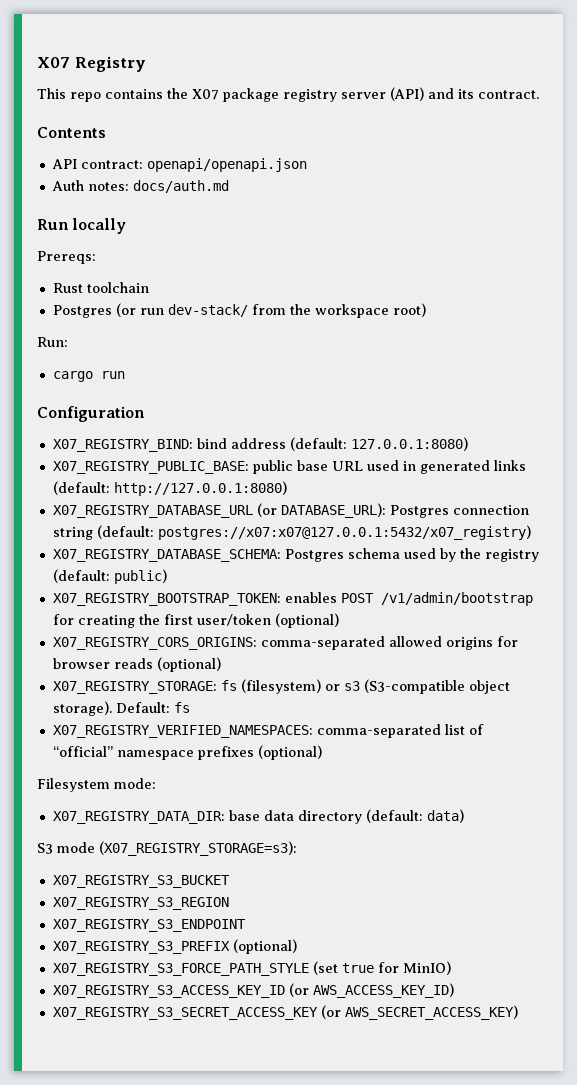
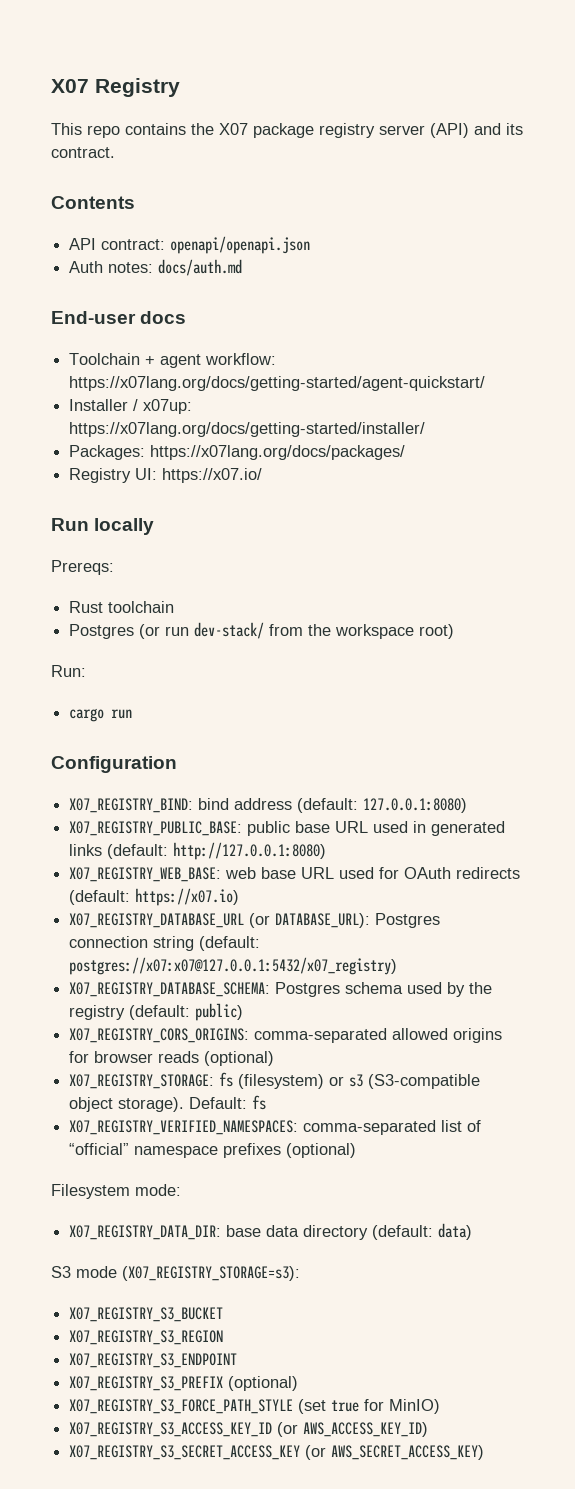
+ End-user docs
+ Toolchain + agent workflow: https://x07lang.org/docs/getting-started/agent-quickstart/
+ Installer / x07up: https://x07lang.org/docs/getting-started/installer/
+ Packages: https://x07lang.org/docs/packages/
+ Registry UI: https://x07.io/
+ X07_REGISTRY_WEB_BASE: web base URL used for OAuth redirects (default: https://x07.io)
- X07_REGISTRY_BOOTSTRAP_TOKEN: enables POST /v1/admin/bootstrap for creating the first user/token (optional)

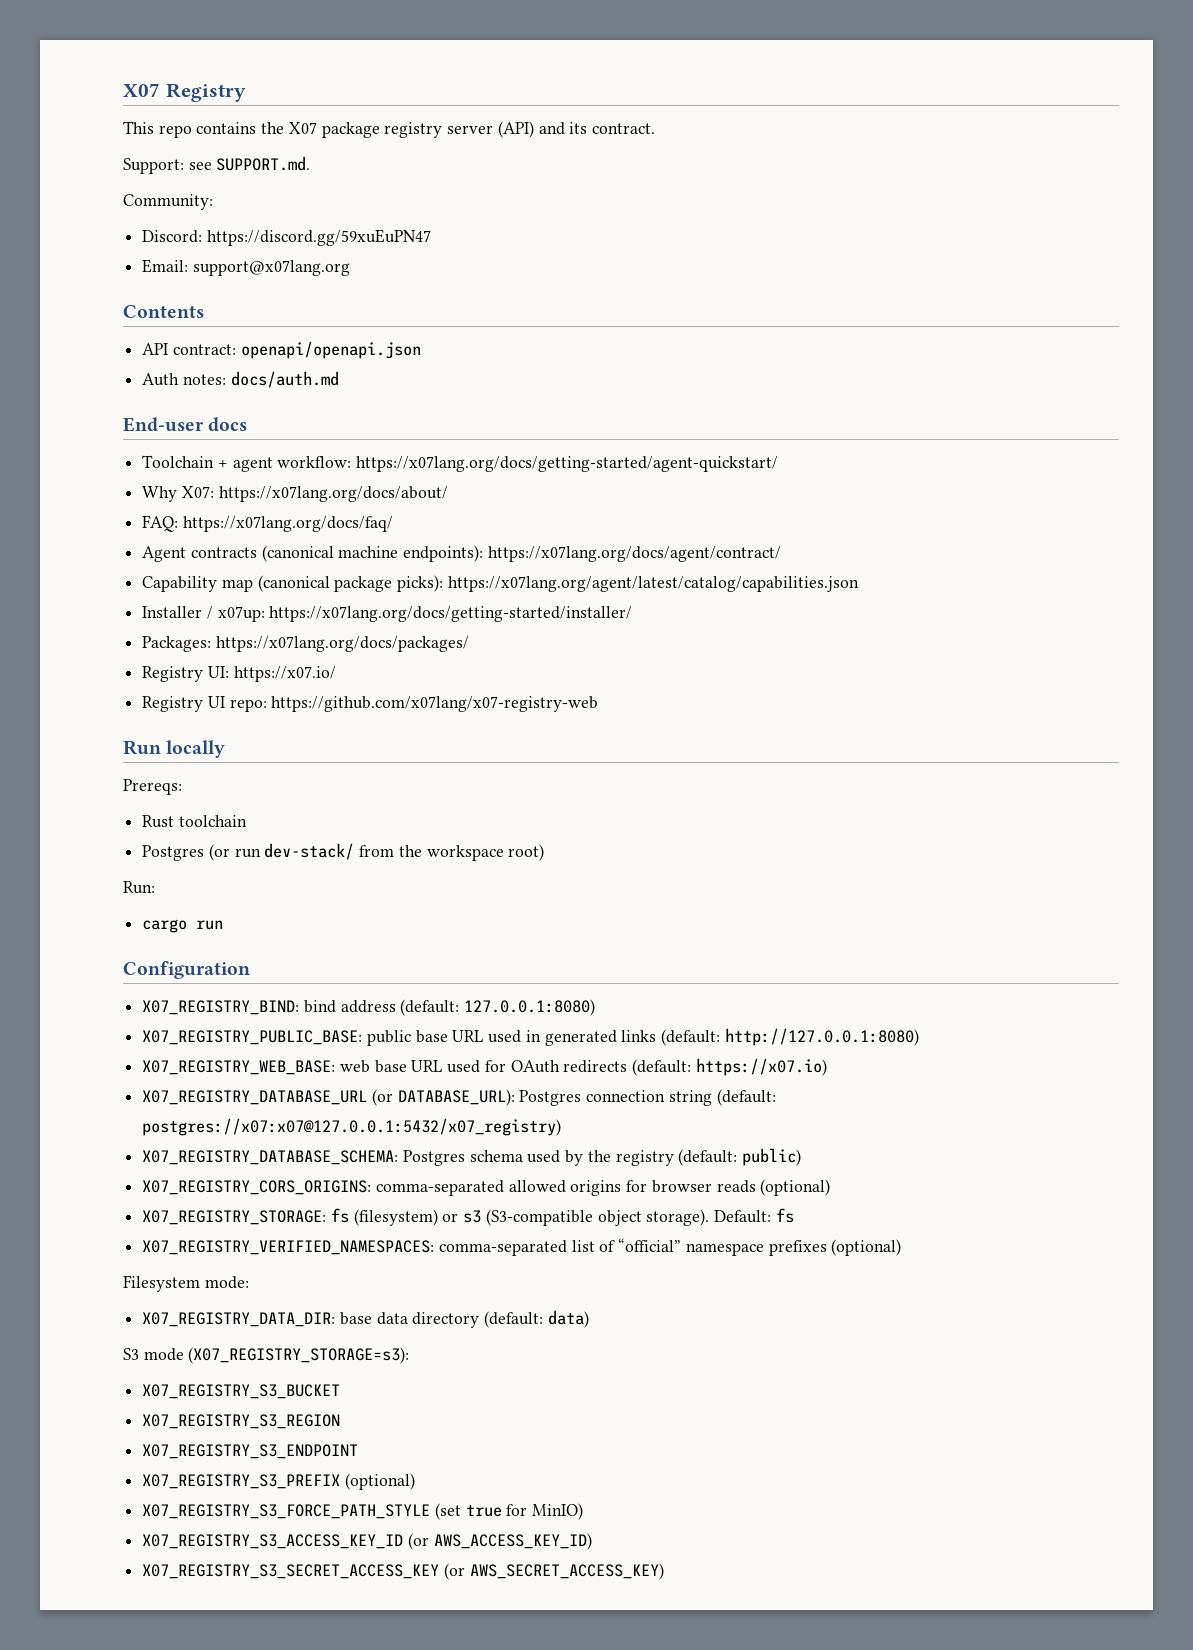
+ Support: see SUPPORT.md.
+ Community:
+ Discord: https://discord.gg/59xuEuPN47
+ Email: support@x07lang.org
+ Why X07: https://x07lang.org/docs/about/
+ FAQ: https://x07lang.org/docs/faq/
+ Agent contracts (canonical machine endpoints): https://x07lang.org/docs/agent/contract/
+ Capability map (canonical package picks): https://x07lang.org/agent/latest/catalog/capabilities.json
+ Registry UI repo: https://github.com/x07lang/x07-registry-web

